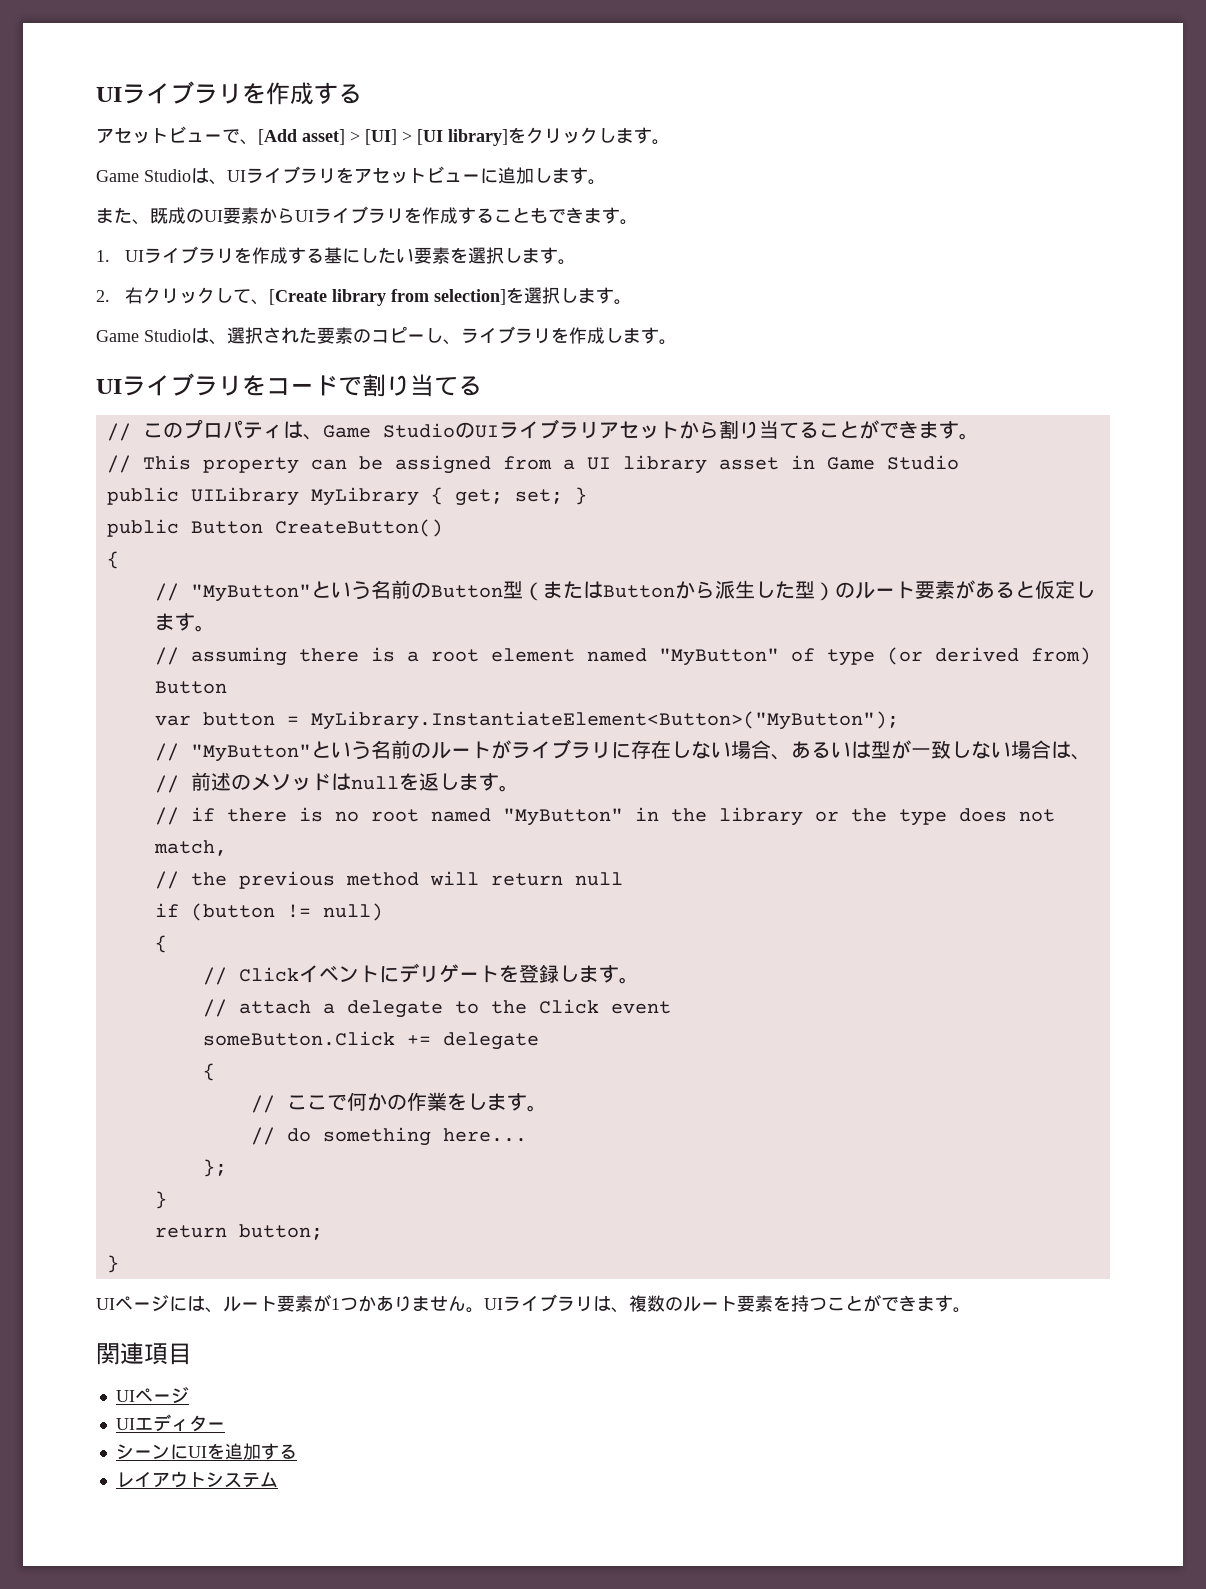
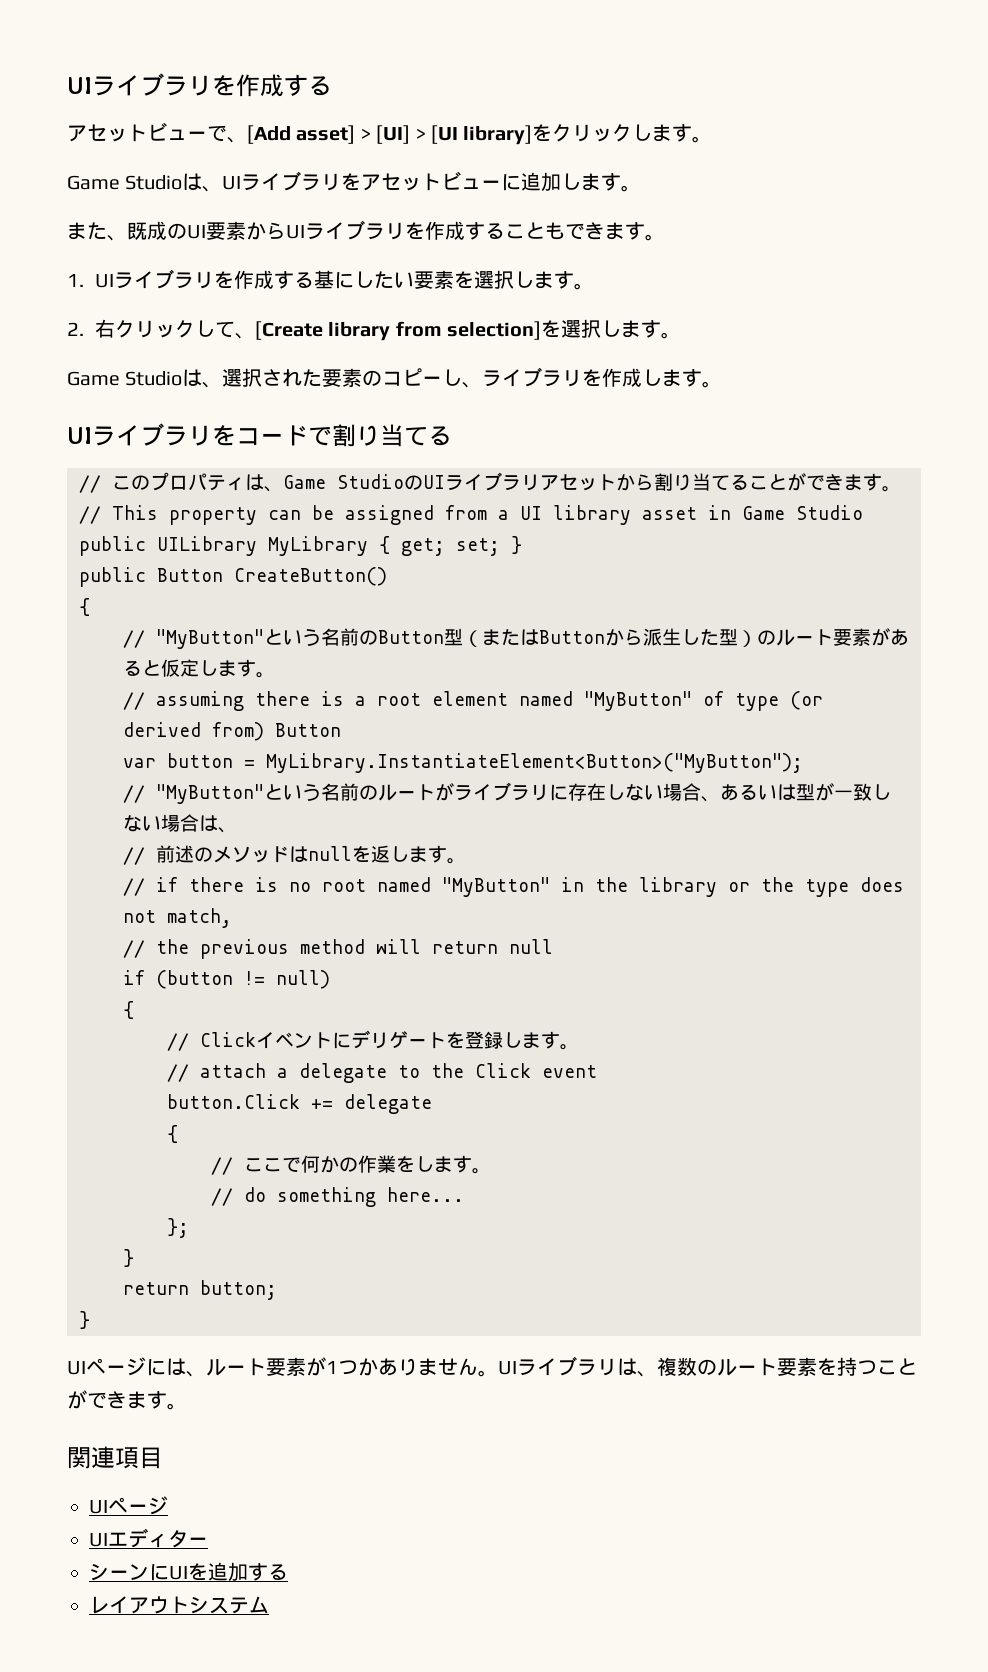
- someButton.Click += delegate
+ button.Click += delegate

